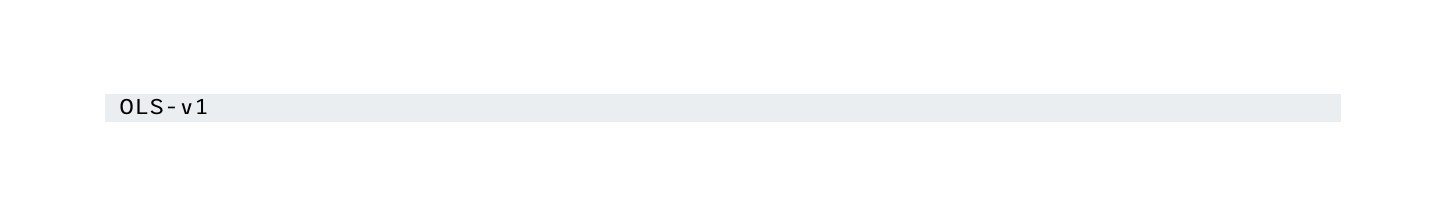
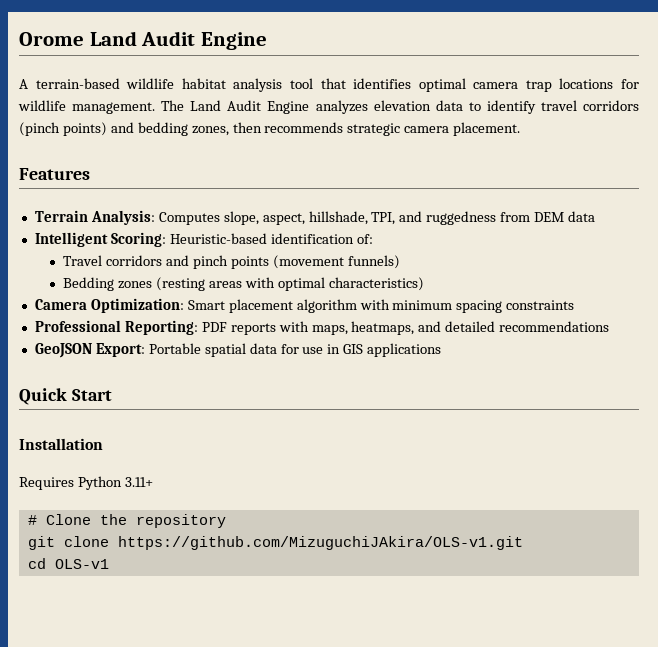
- OLS-v1
+ Orome Land Audit Engine
+ A terrain-based wildlife habitat analysis tool that identifies optimal camera trap locations for wildlife management. The Land Audit Engine analyzes elevation data to identify travel corridors (pinch points) and bedding zones, then recommends strategic camera placement.
+ Features
+ Terrain Analysis: Computes slope, aspect, hillshade, TPI, and ruggedness from DEM data
+ Intelligent Scoring: Heuristic-based identification of:
+ Travel corridors and pinch points (movement funnels)
+ Bedding zones (resting areas with optimal characteristics)
+ Camera Optimization: Smart placement algorithm with minimum spacing constraints
+ Professional Reporting: PDF reports with maps, heatmaps, and detailed recommendations
+ GeoJSON Export: Portable spatial data for use in GIS applications
+ Quick Start
+ Installation
+ Requires Python 3.11+
+ # Clone the repository
+ git clone https://github.com/MizuguchiJAkira/OLS-v1.git
+ cd OLS-v1

